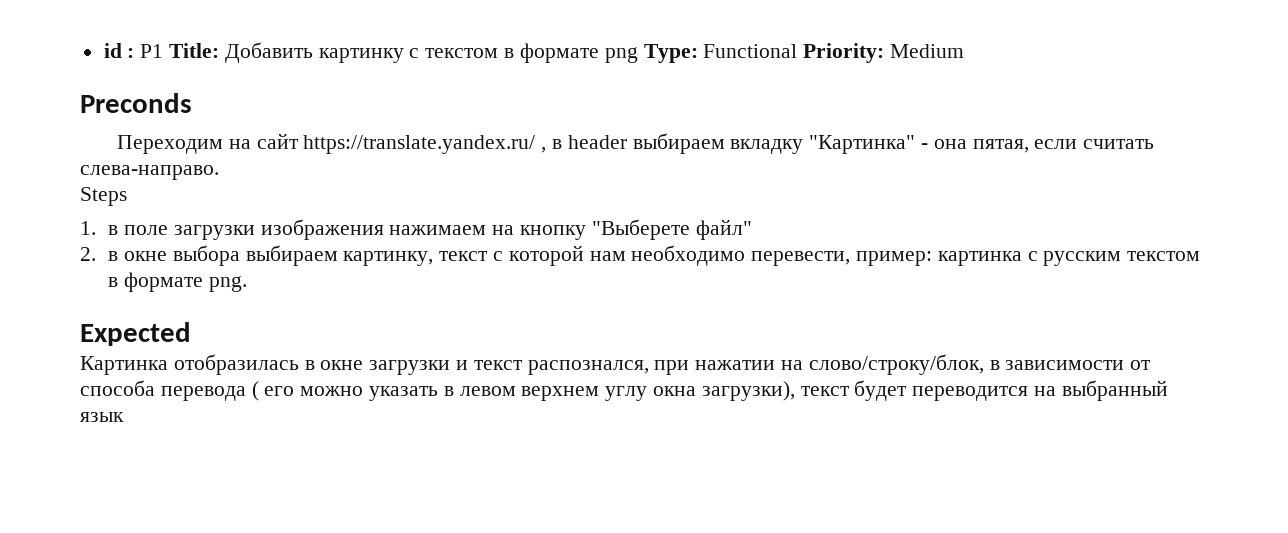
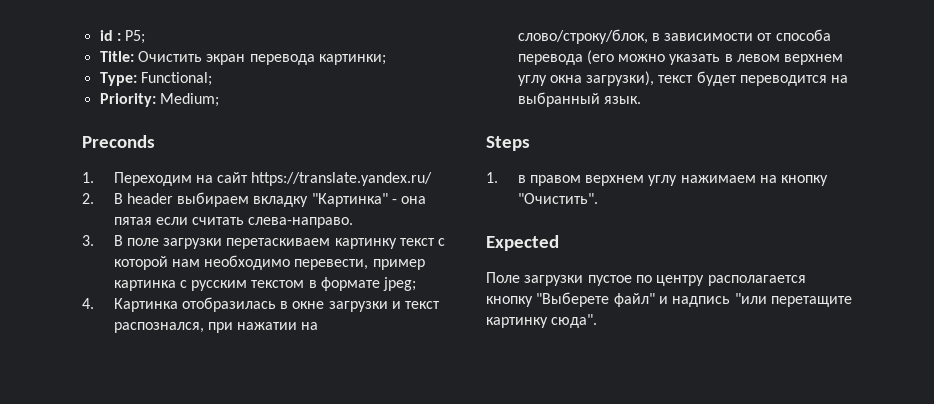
- id : P1 Title: Добавить картинку с текстом в формате png Type: Functional Priority: Medium
+ id : P5;
+ Title: Очистить экран перевода картинки;
+ Type: Functional;
+ Priority: Medium;
- Переходим на сайт https://translate.yandex.ru/ , в header выбираем вкладку "Картинка" - она пятая, если считать слева-направо.
+ 1. Переходим на сайт https://translate.yandex.ru/
+ 2. В header выбираем вкладку "Картинка" - она пятая если считать слева-направо.
+ 3. В поле загрузки перетаскиваем картинку текст с которой нам необходимо перевести, пример картинка с русским текстом в формате jpeg;
+ 4. Картинка отобразилась в окне загрузки и текст распознался, при нажатии на слово/строку/блок, в зависимости от способа перевода (его можно указать в левом верхнем углу окна загрузки), текст будет переводится на выбранный язык.
  Steps
- 1. в поле загрузки изображения нажимаем на кнопку "Выберете файл"
- 2. в окне выбора выбираем картинку, текст с которой нам необходимо перевести, пример: картинка с русским текстом в формате png.
+ 1. в правом верхнем углу нажимаем на кнопку "Очистить".
  Expected
- Картинка отобразилась в окне загрузки и текст распознался, при нажатии на слово/строку/блок, в зависимости от способа перевода ( его можно указать в левом верхнем углу окна загрузки), текст будет переводится на выбранный язык
+ Поле загрузки пустое по центру располагается кнопку "Выберете файл" и надпись "или перетащите картинку сюда".

